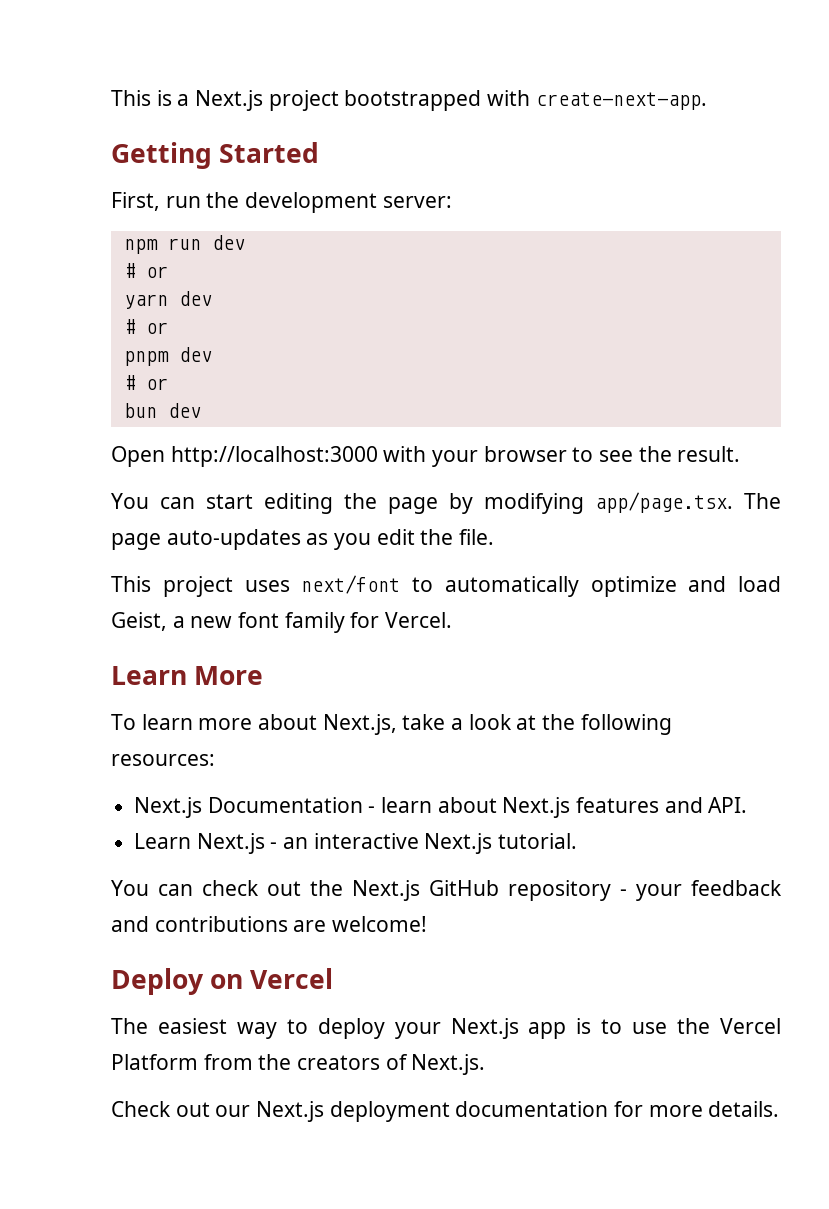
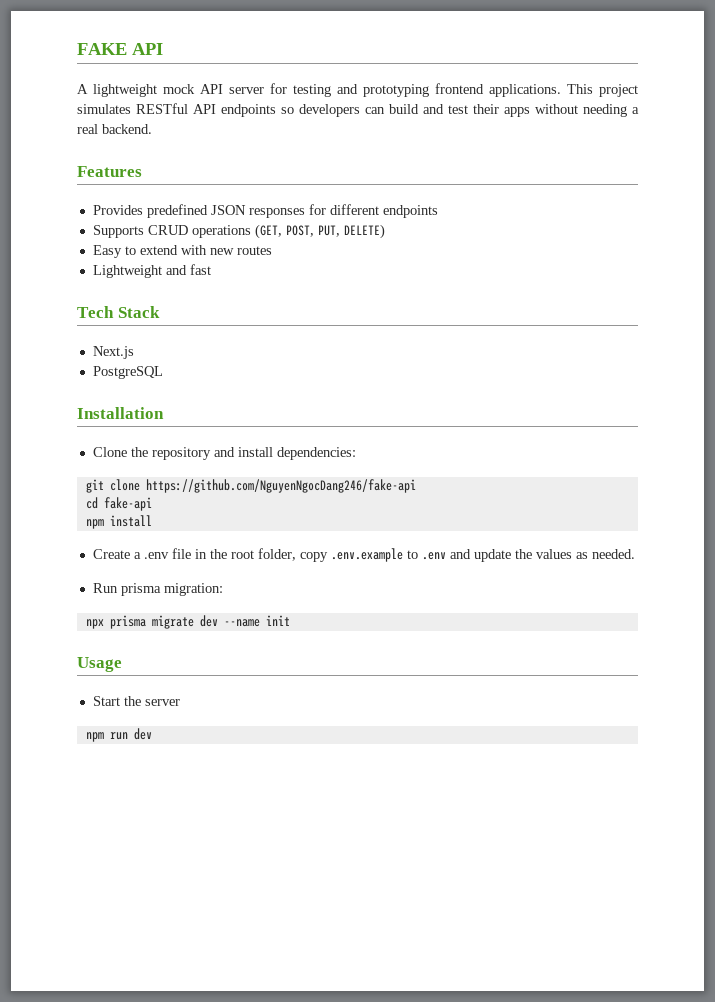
- This is a Next.js project bootstrapped with create-next-app.
- Getting Started
- First, run the development server:
+ FAKE API
+ A lightweight mock API server for testing and prototyping frontend applications. This project simulates RESTful API endpoints so developers can build and test their apps without needing a real backend.
+ Features
+ Provides predefined JSON responses for different endpoints
+ Supports CRUD operations (GET, POST, PUT, DELETE)
+ Easy to extend with new routes
+ Lightweight and fast
+ Tech Stack
+ Next.js
+ PostgreSQL
+ Installation
+ Clone the repository and install dependencies:
+ git clone https://github.com/NguyenNgocDang246/fake-api
+ cd fake-api
+ npm install
+ Create a .env file in the root folder, copy .env.example to .env and update the values as needed.
+ Run prisma migration:
+ npx prisma migrate dev --name init
+ Usage
+ Start the server
  npm run dev
- # or
- yarn dev
- # or
- pnpm dev
- # or
- bun dev
- Open http://localhost:3000 with your browser to see the result.
- You can start editing the page by modifying app/page.tsx. The page auto-updates as you edit the file.
- This project uses next/font to automatically optimize and load Geist, a new font family for Vercel.
- Learn More
- To learn more about Next.js, take a look at the following resources:
- Next.js Documentation - learn about Next.js features and API.
- Learn Next.js - an interactive Next.js tutorial.
- You can check out the Next.js GitHub repository - your feedback and contributions are welcome!
- Deploy on Vercel
- The easiest way to deploy your Next.js app is to use the Vercel Platform from the creators of Next.js.
- Check out our Next.js deployment documentation for more details.

